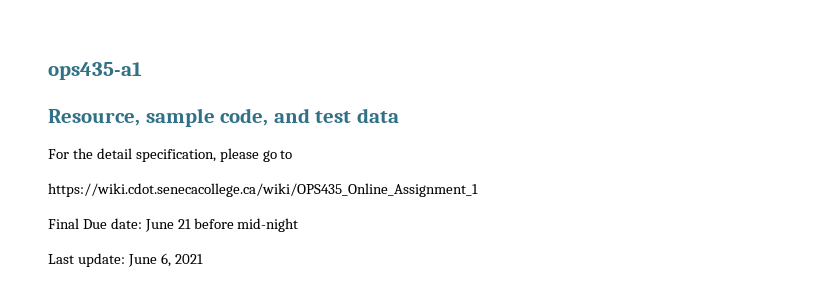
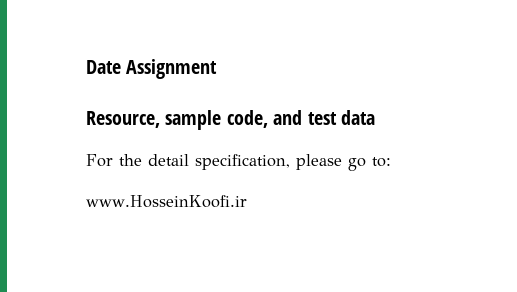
- ops435-a1
+ Date Assignment
- For the detail specification, please go to
- https://wiki.cdot.senecacollege.ca/wiki/OPS435_Online_Assignment_1
- Final Due date: June 21 before mid-night
- Last update: June 6, 2021
+ For the detail specification, please go to:
+ www.HosseinKoofi.ir

